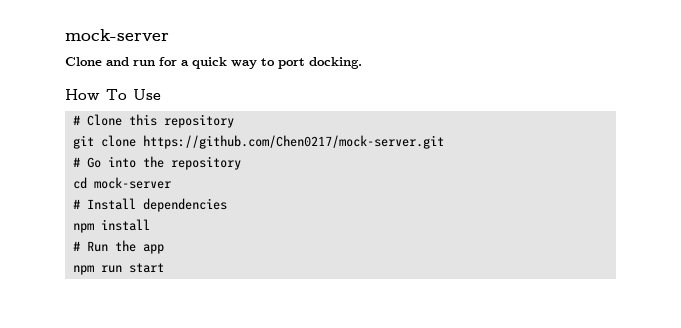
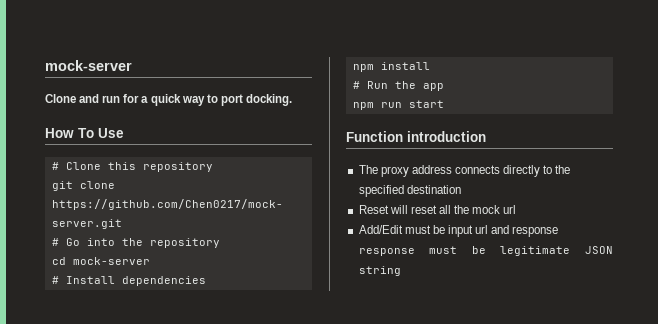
+ Function introduction
+ The proxy address connects directly to the specified destination
+ Reset will reset all the mock url
+ Add/Edit must be input url and response response must be legitimate JSON string

